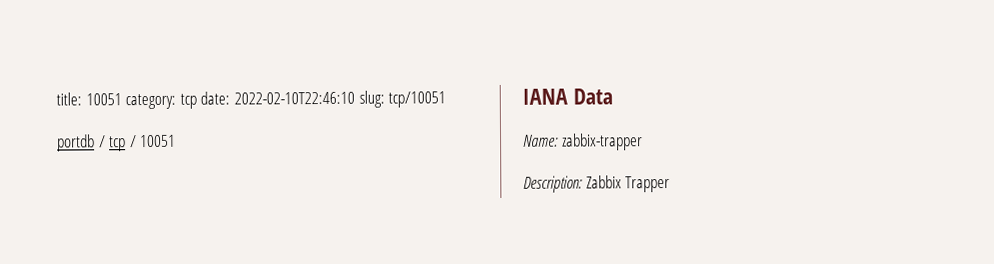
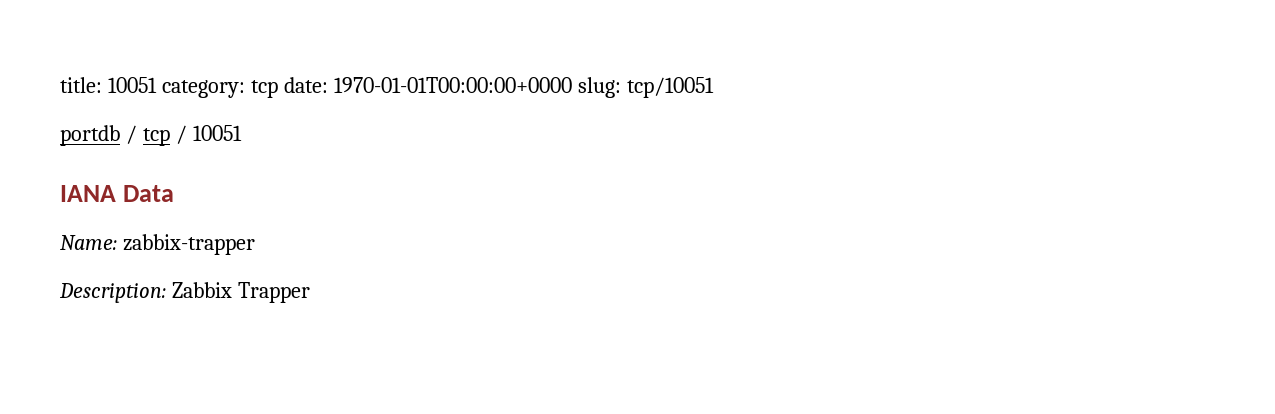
- title: 10051 category: tcp date: 2022-02-10T22:46:10 slug: tcp/10051
+ title: 10051 category: tcp date: 1970-01-01T00:00:00+0000 slug: tcp/10051

